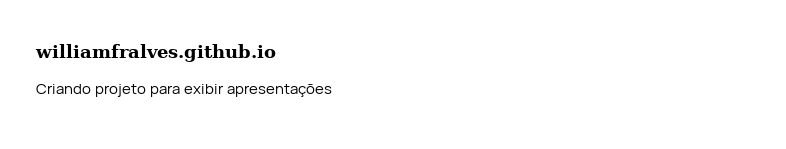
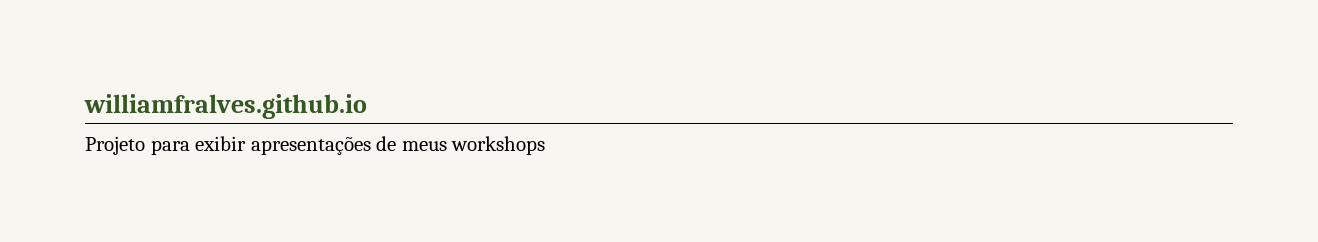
- Criando projeto para exibir apresentações
+ Projeto para exibir apresentações de meus workshops

